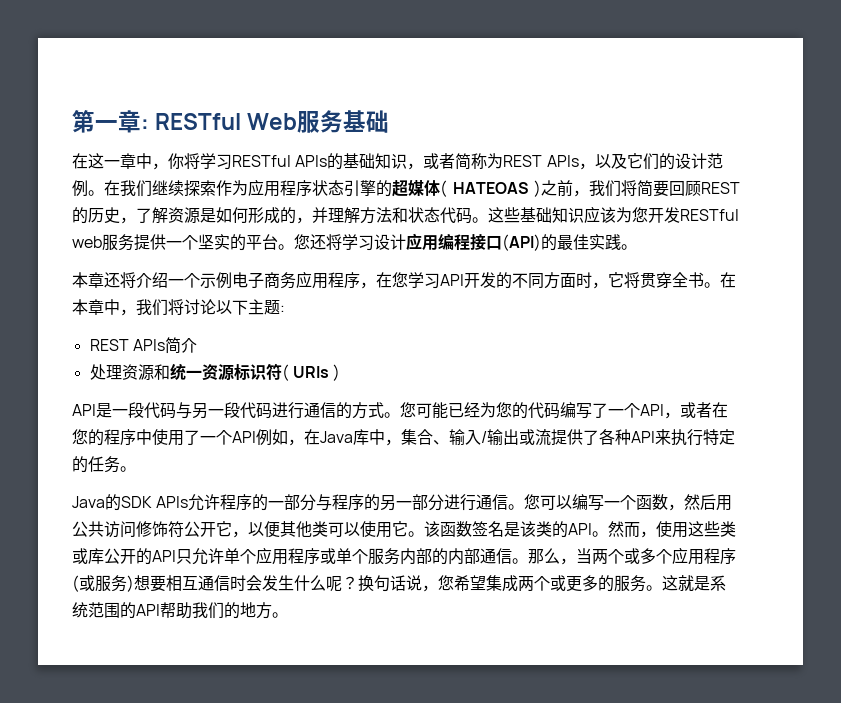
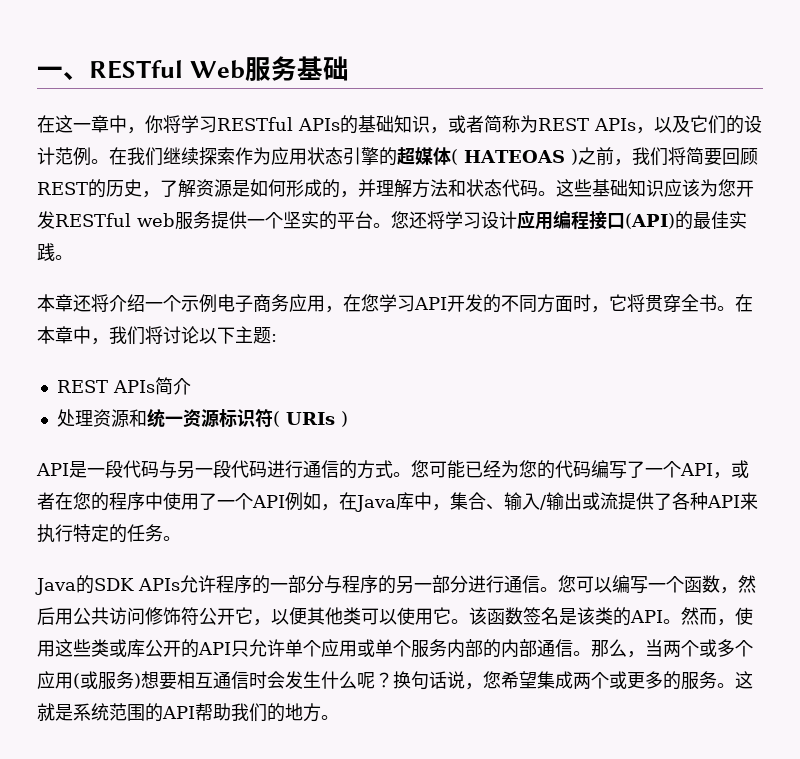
- 第一章: RESTful Web服务基础
+ 一、RESTful Web服务基础
- 在我们继续探索作为应用程序状态引擎的超媒体( HATEOAS )之前，我们将简要回顾REST的历史，了解资源是如何形成的，并理解方法和状态代码。
+ 在我们继续探索作为应用状态引擎的超媒体( HATEOAS )之前，我们将简要回顾REST的历史，了解资源是如何形成的，并理解方法和状态代码。
- 本章还将介绍一个示例电子商务应用程序，在您学习API开发的不同方面时，它将贯穿全书。
+ 本章还将介绍一个示例电子商务应用，在您学习API开发的不同方面时，它将贯穿全书。
- 然而，使用这些类或库公开的API只允许单个应用程序或单个服务内部的内部通信。
+ 然而，使用这些类或库公开的API只允许单个应用或单个服务内部的内部通信。
- 那么，当两个或多个应用程序(或服务)想要相互通信时会发生什么呢？
+ 那么，当两个或多个应用(或服务)想要相互通信时会发生什么呢？

